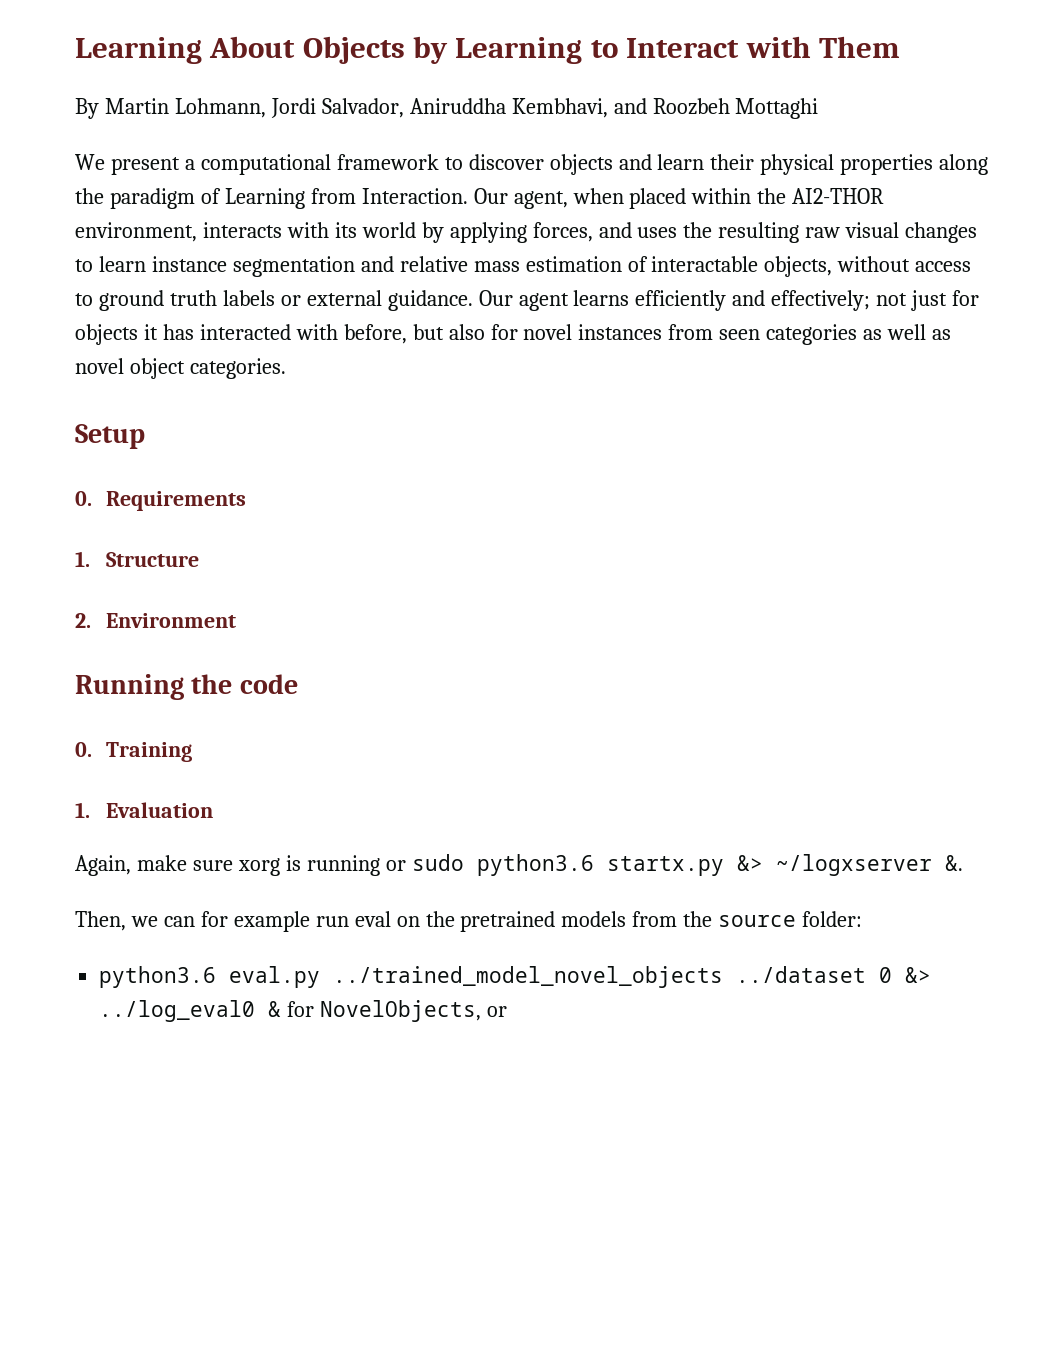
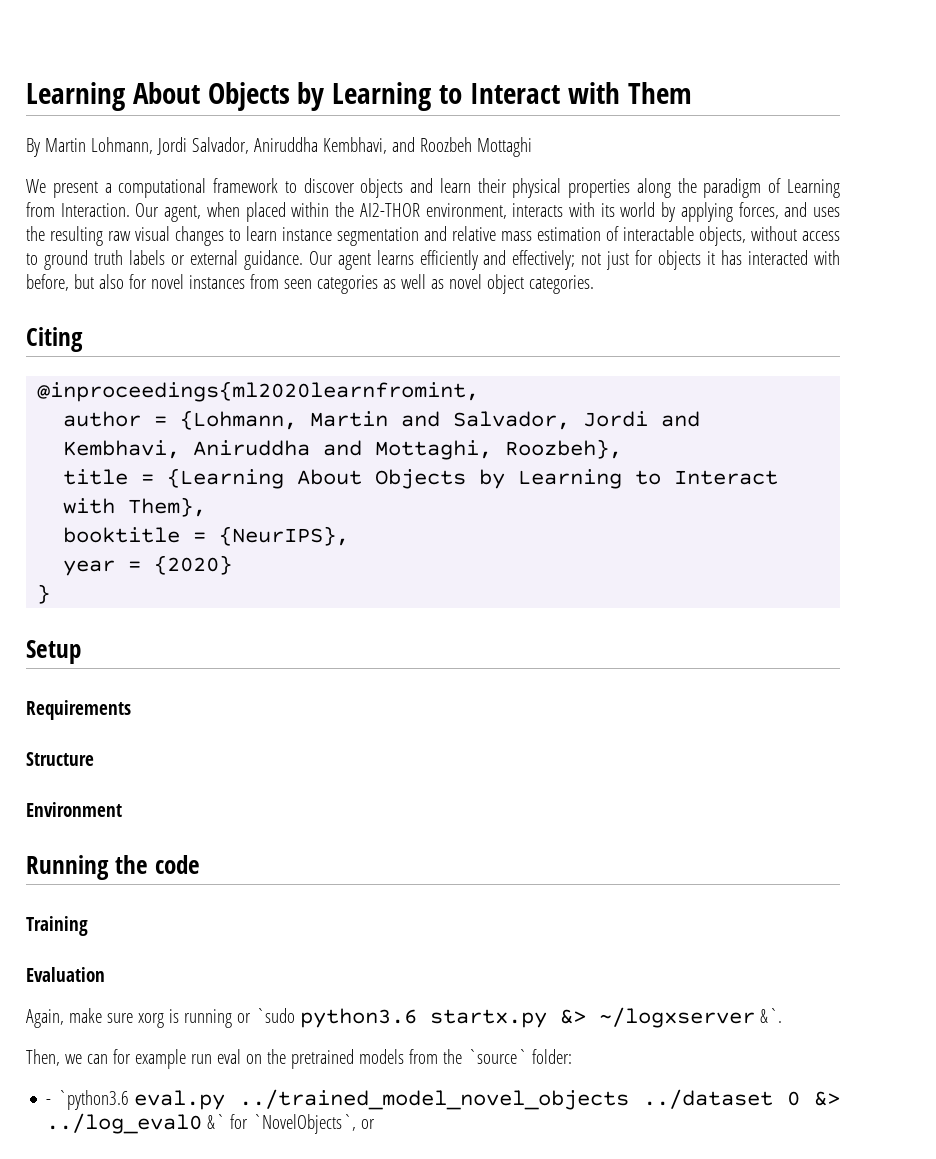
+ Citing
+ @inproceedings{ml2020learnfromint,
+ author = {Lohmann, Martin and Salvador, Jordi and Kembhavi, Aniruddha and Mottaghi, Roozbeh},
+ title = {Learning About Objects by Learning to Interact with Them},
+ booktitle = {NeurIPS},
+ year = {2020}
+ }
- 0. Requirements
+ Requirements
- 1. Structure
+ Structure
- 2. Environment
+ Environment
- 0. Training
+ Training
- 1. Evaluation
+ Evaluation
- Again, make sure xorg is running or sudo python3.6 startx.py &> ~/logxserver &.
+ Again, make sure xorg is running or `sudo python3.6 startx.py &> ~/logxserver &`.
- Then, we can for example run eval on the pretrained models from the source folder:
+ Then, we can for example run eval on the pretrained models from the `source` folder:
- python3.6 eval.py ../trained_model_novel_objects ../dataset 0 &> ../log_eval0 & for NovelObjects, or
+ - `python3.6 eval.py ../trained_model_novel_objects ../dataset 0 &> ../log_eval0 &` for `NovelObjects`, or

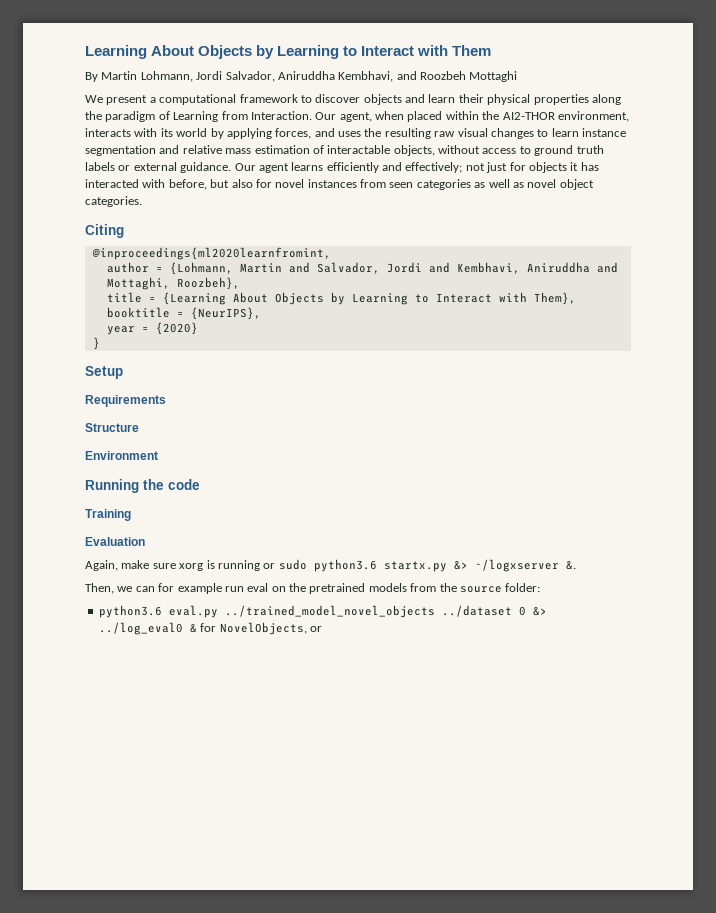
- Again, make sure xorg is running or `sudo python3.6 startx.py &> ~/logxserver &`.
+ Again, make sure xorg is running or sudo python3.6 startx.py &> ~/logxserver &.
- Then, we can for example run eval on the pretrained models from the `source` folder:
+ Then, we can for example run eval on the pretrained models from the source folder:
- - `python3.6 eval.py ../trained_model_novel_objects ../dataset 0 &> ../log_eval0 &` for `NovelObjects`, or
+ python3.6 eval.py ../trained_model_novel_objects ../dataset 0 &> ../log_eval0 & for NovelObjects, or

